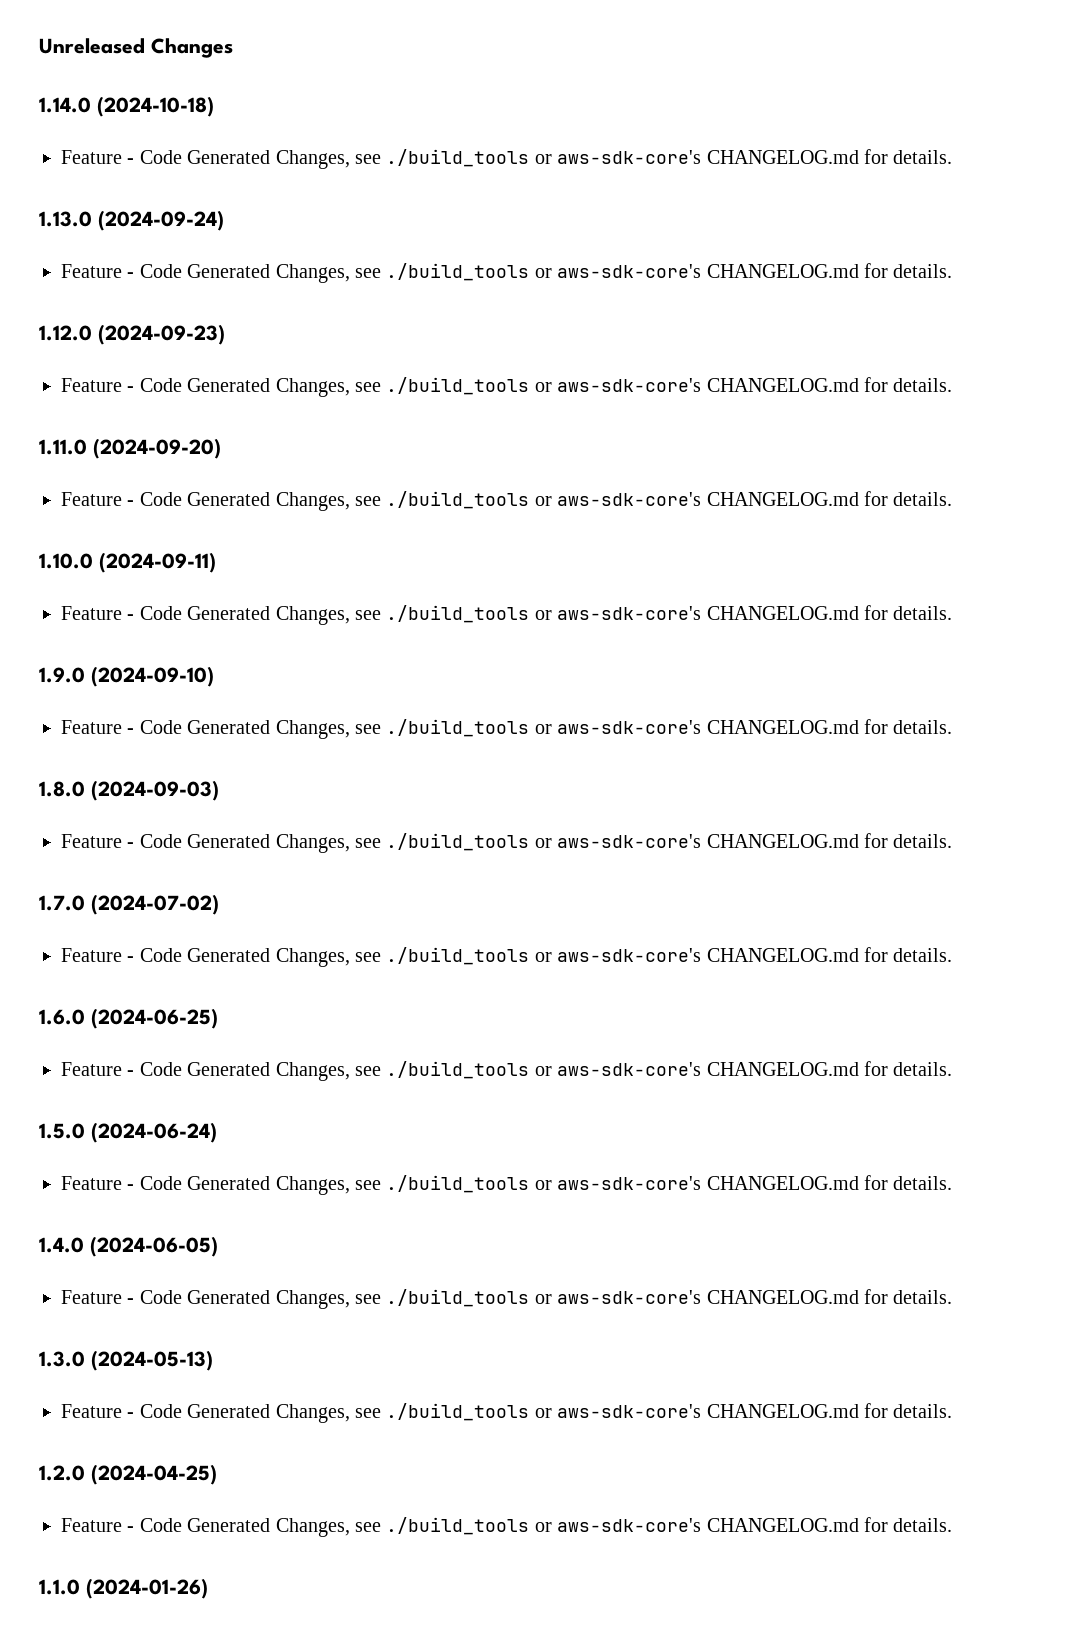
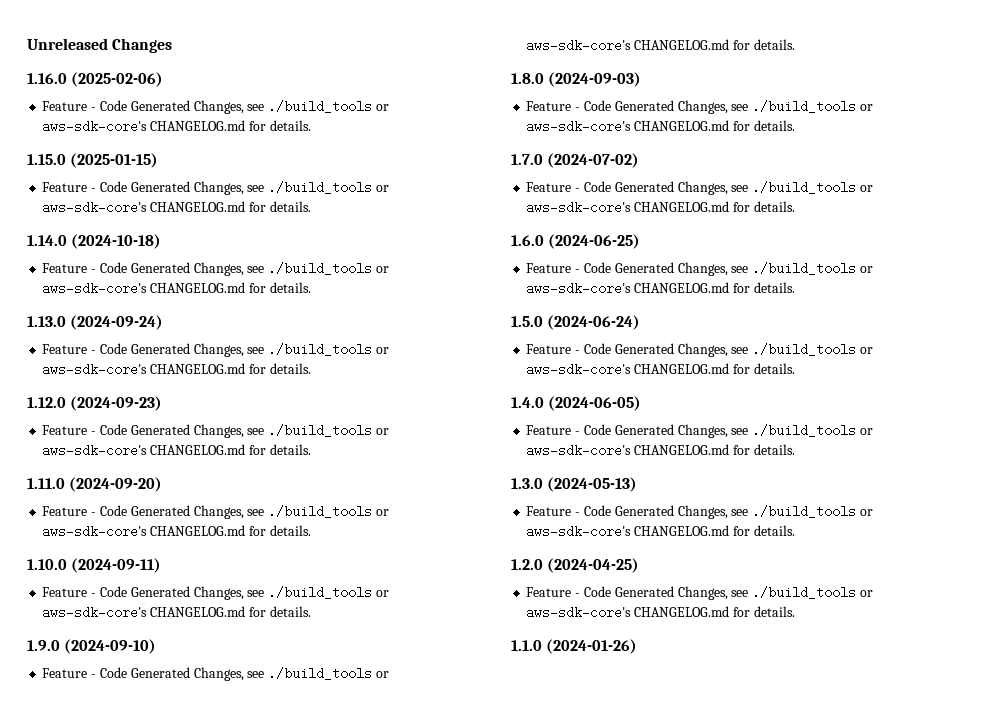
+ 1.16.0 (2025-02-06)
+ Feature - Code Generated Changes, see ./build_tools or aws-sdk-core's CHANGELOG.md for details.
+ 1.15.0 (2025-01-15)
+ Feature - Code Generated Changes, see ./build_tools or aws-sdk-core's CHANGELOG.md for details.

